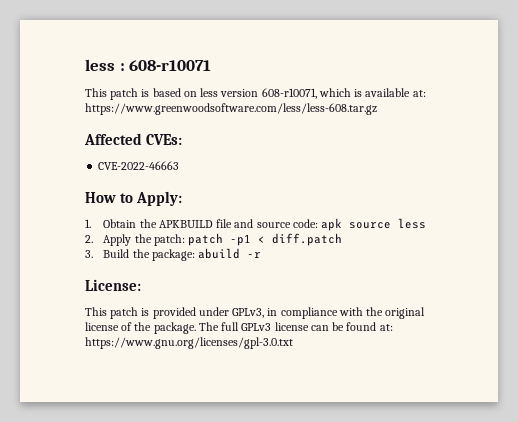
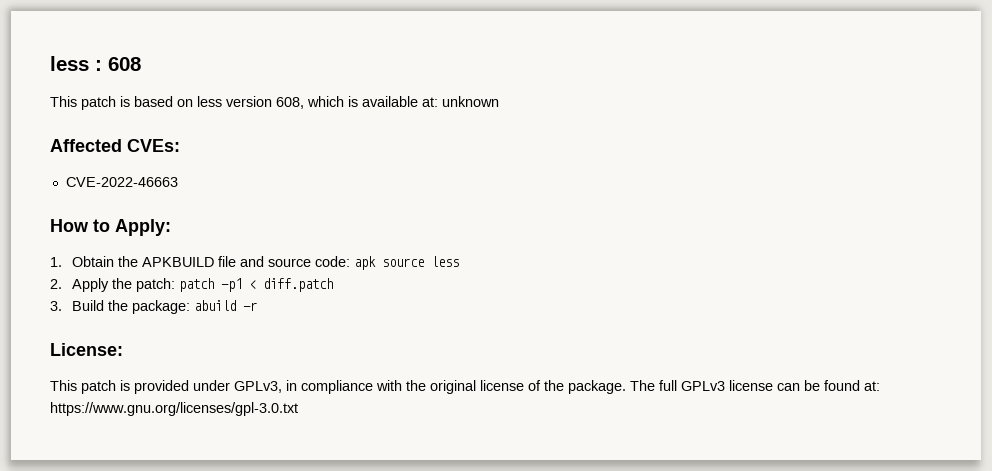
- less : 608-r10071
+ less : 608
- This patch is based on less version 608-r10071, which is available at: https://www.greenwoodsoftware.com/less/less-608.tar.gz
+ This patch is based on less version 608, which is available at: unknown

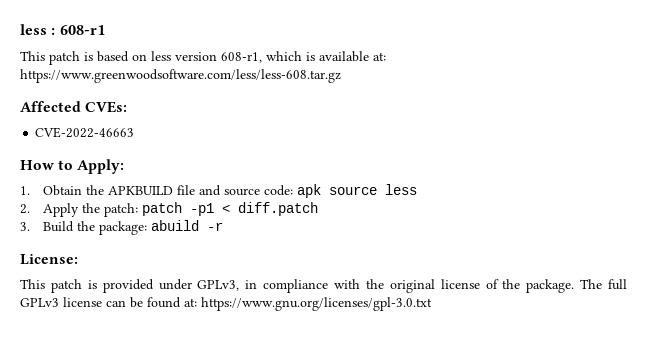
- less : 608
+ less : 608-r1
- This patch is based on less version 608, which is available at: unknown
+ This patch is based on less version 608-r1, which is available at: https://www.greenwoodsoftware.com/less/less-608.tar.gz

